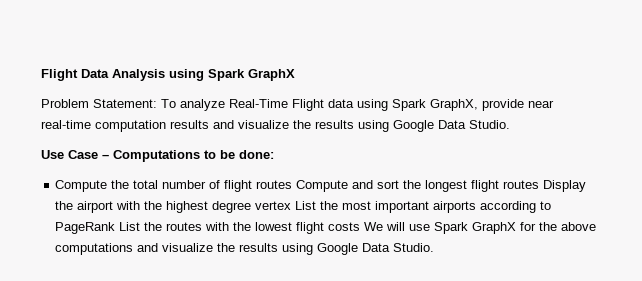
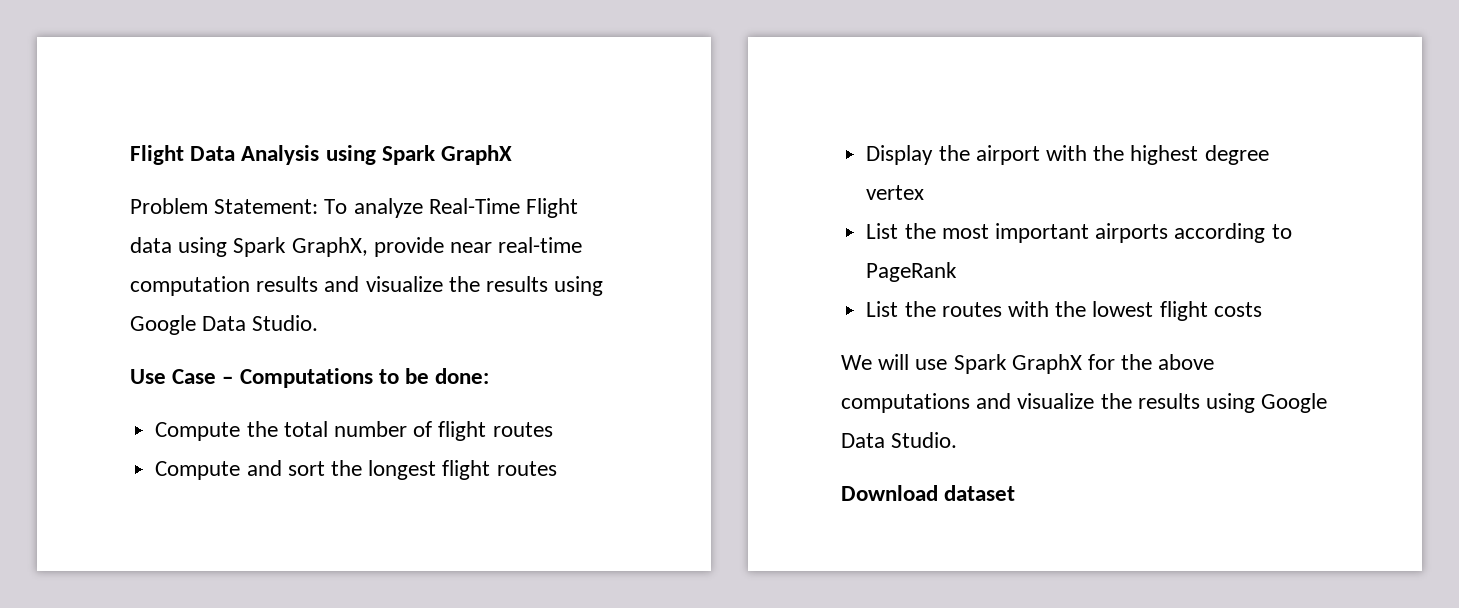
- Compute the total number of flight routes Compute and sort the longest flight routes Display the airport with the highest degree vertex List the most important airports according to PageRank List the routes with the lowest flight costs We will use Spark GraphX for the above computations and visualize the results using Google Data Studio.
+ Compute the total number of flight routes
+ Compute and sort the longest flight routes
+ Display the airport with the highest degree vertex
+ List the most important airports according to PageRank
+ List the routes with the lowest flight costs
+ We will use Spark GraphX for the above computations and visualize the results using Google Data Studio.
+ Download dataset

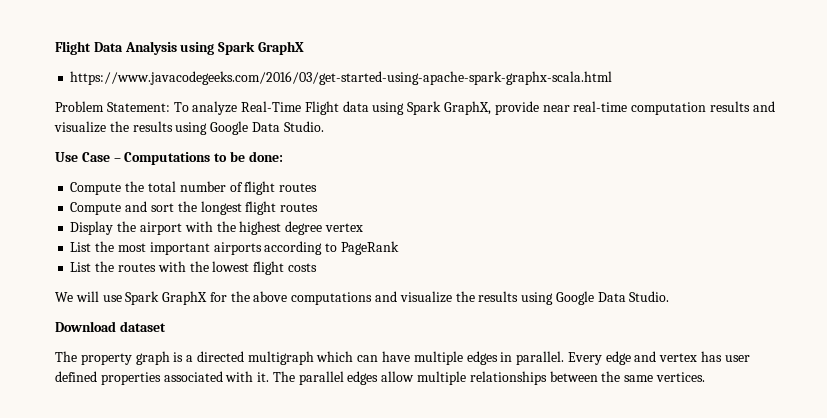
+ https://www.javacodegeeks.com/2016/03/get-started-using-apache-spark-graphx-scala.html
+ The property graph is a directed multigraph which can have multiple edges in parallel. Every edge and vertex has user defined properties associated with it. The parallel edges allow multiple relationships between the same vertices.

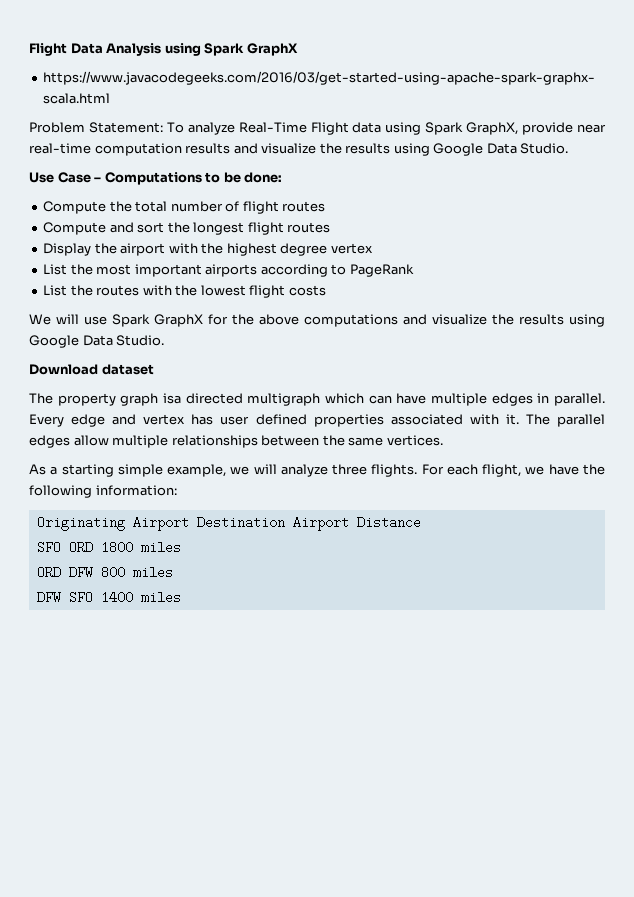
- The property graph is a directed multigraph which can have multiple edges in parallel.
+ The property graph isa directed multigraph which can have multiple edges in parallel.
+ As a starting simple example, we will analyze three flights. For each flight, we have the following information:
+ Originating Airport Destination Airport Distance
+ SFO ORD 1800 miles
+ ORD DFW 800 miles
+ DFW SFO 1400 miles

